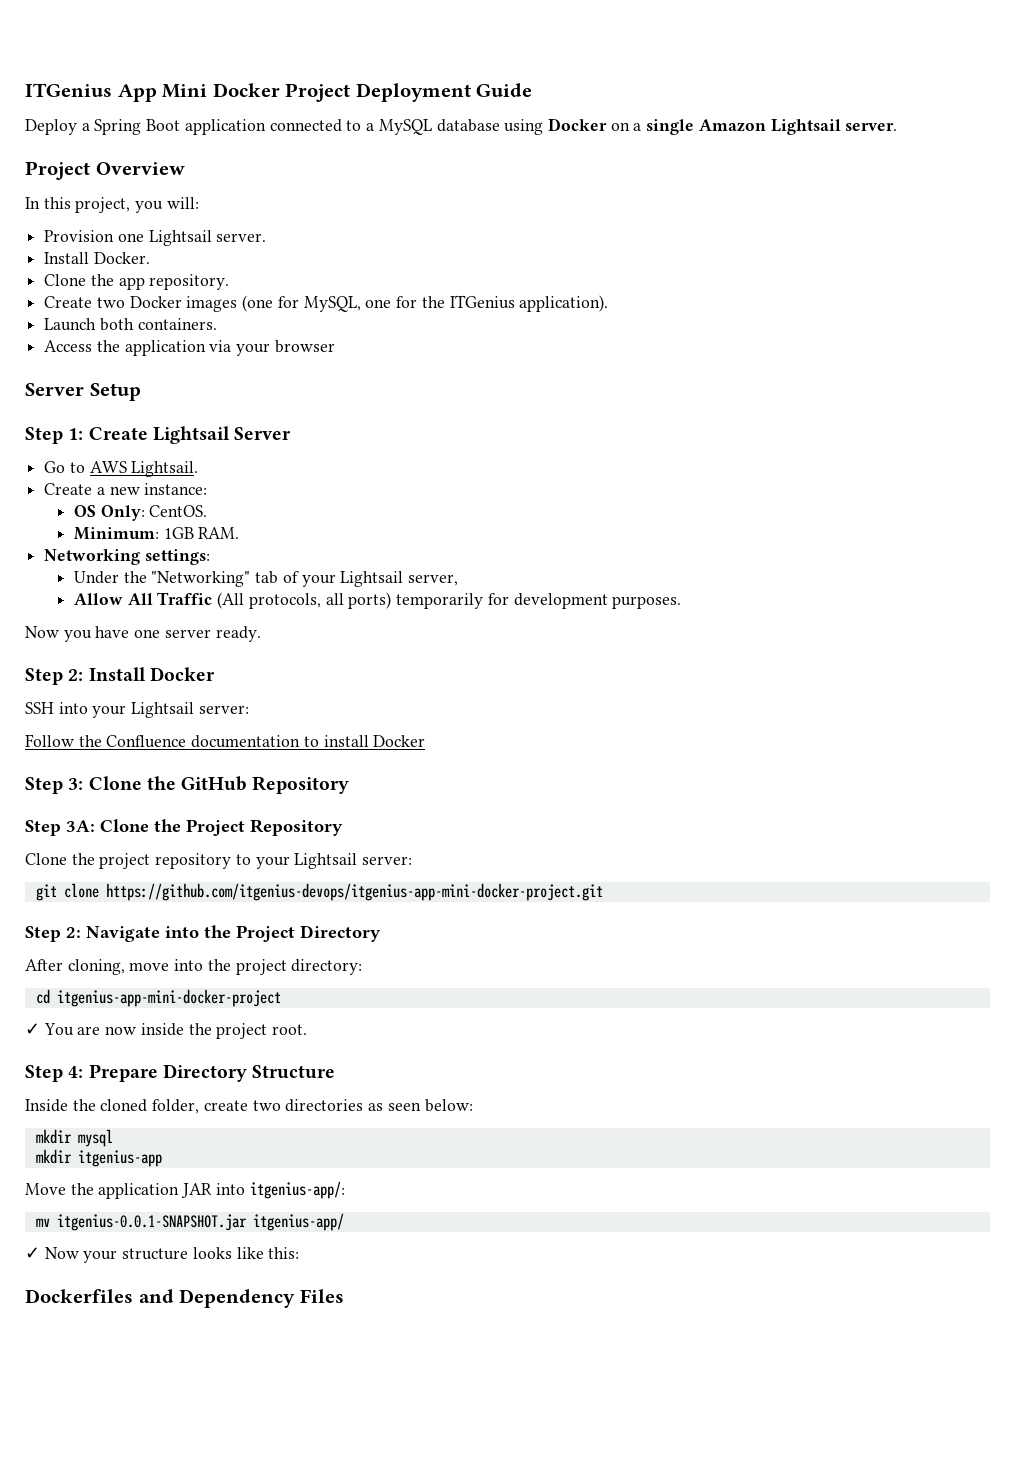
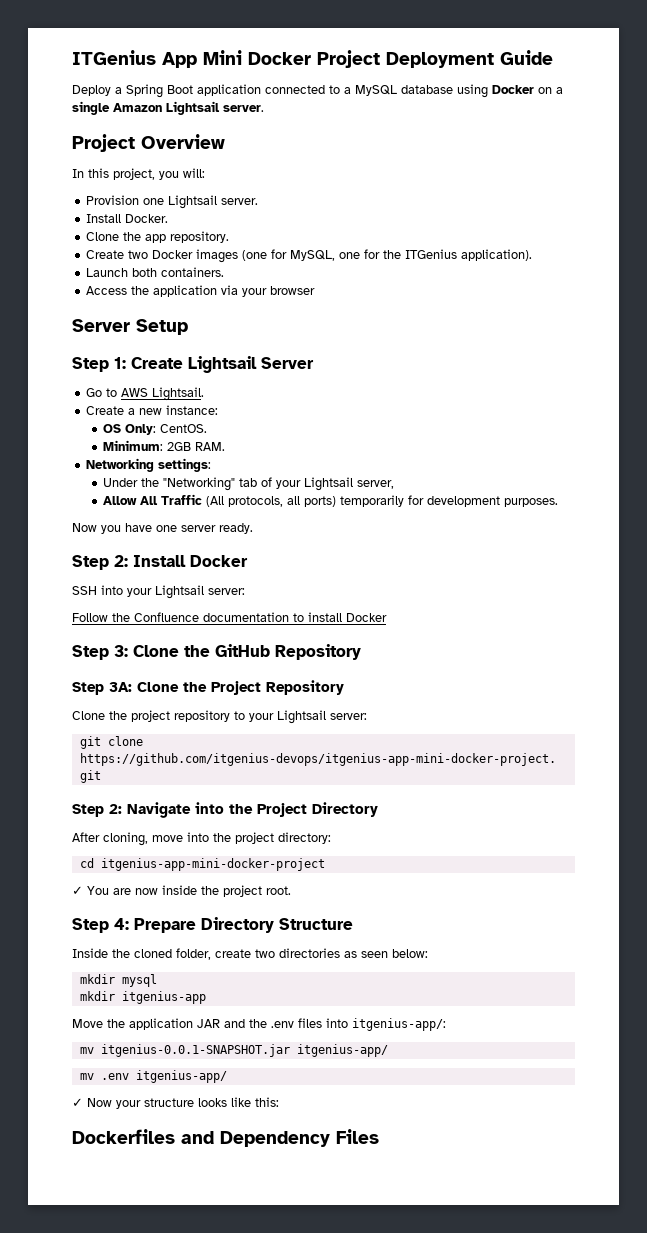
- Minimum: 1GB RAM.
+ Minimum: 2GB RAM.
- Move the application JAR into itgenius-app/:
+ Move the application JAR and the .env files into itgenius-app/:
+ mv .env itgenius-app/

